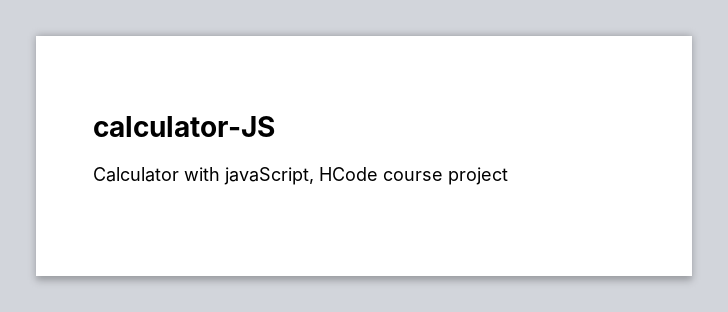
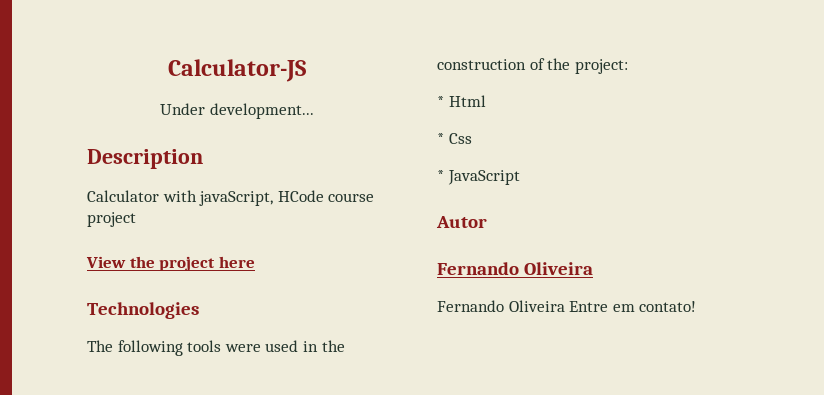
- calculator-JS
+ Calculator-JS
+ Under development...
+ Description
+ View the project here
+ Technologies
+ The following tools were used in the construction of the project:
+ * Html
+ * Css
+ * JavaScript
+ Autor
+ Fernando Oliveira
+ Fernando Oliveira Entre em contato!

